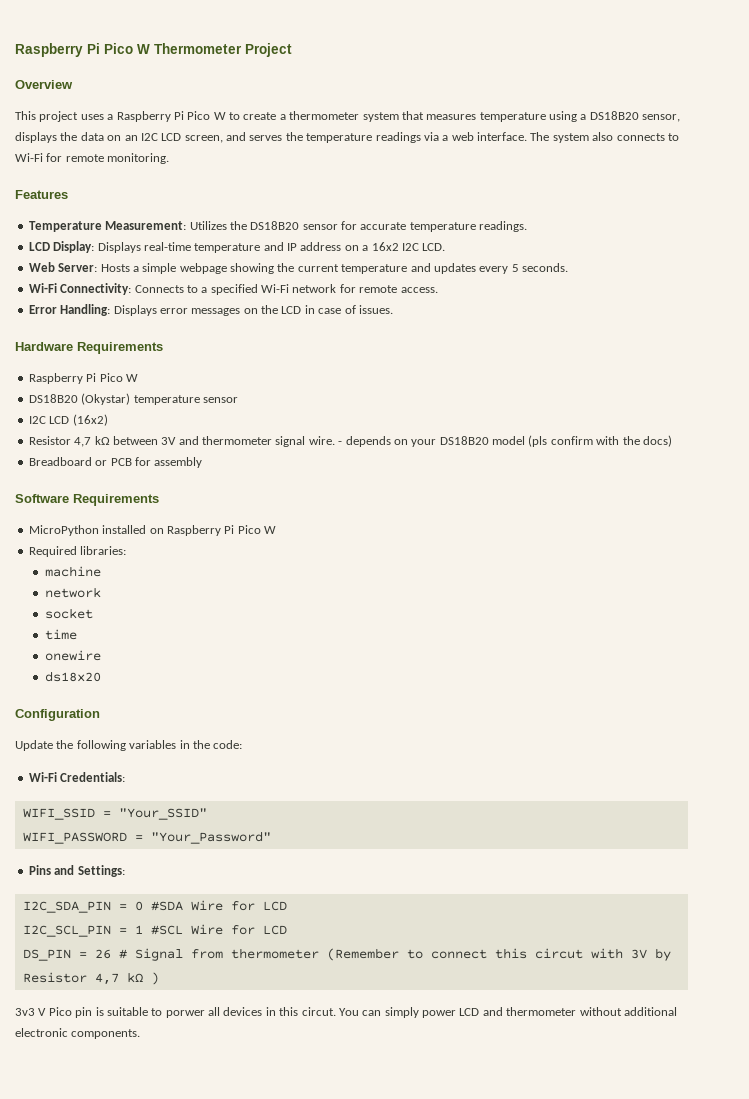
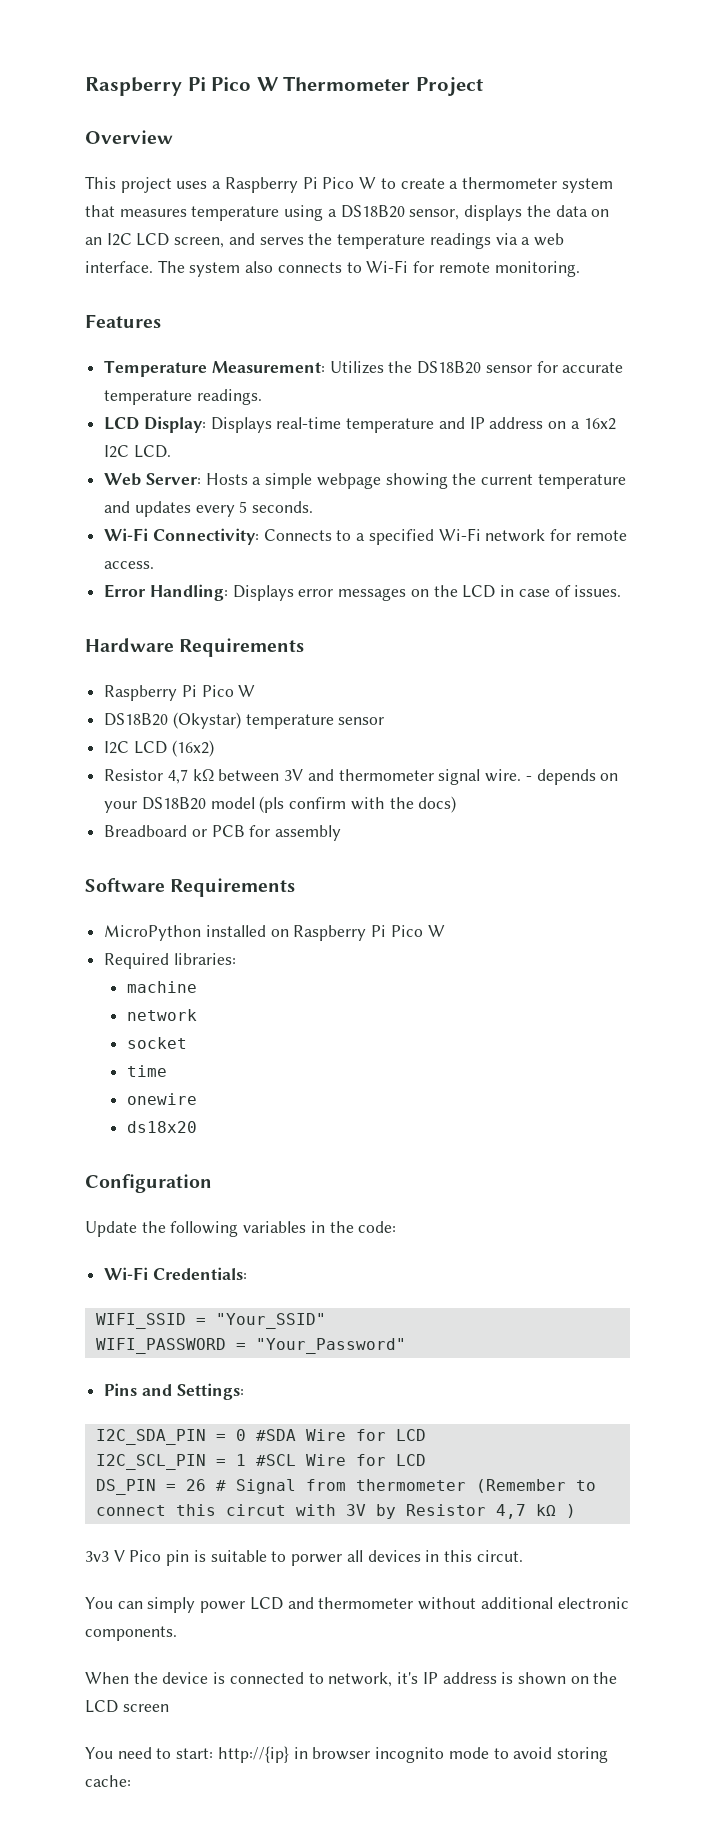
- 3v3 V Pico pin is suitable to porwer all devices in this circut. You can simply power LCD and thermometer without additional electronic components.
+ 3v3 V Pico pin is suitable to porwer all devices in this circut.
+ You can simply power LCD and thermometer without additional electronic components.
+ When the device is connected to network, it's IP address is shown on the LCD screen
+ You need to start: http://{ip} in browser incognito mode to avoid storing cache:

